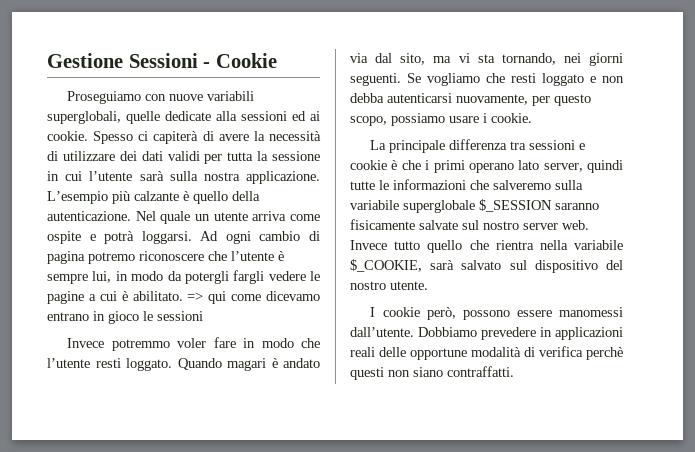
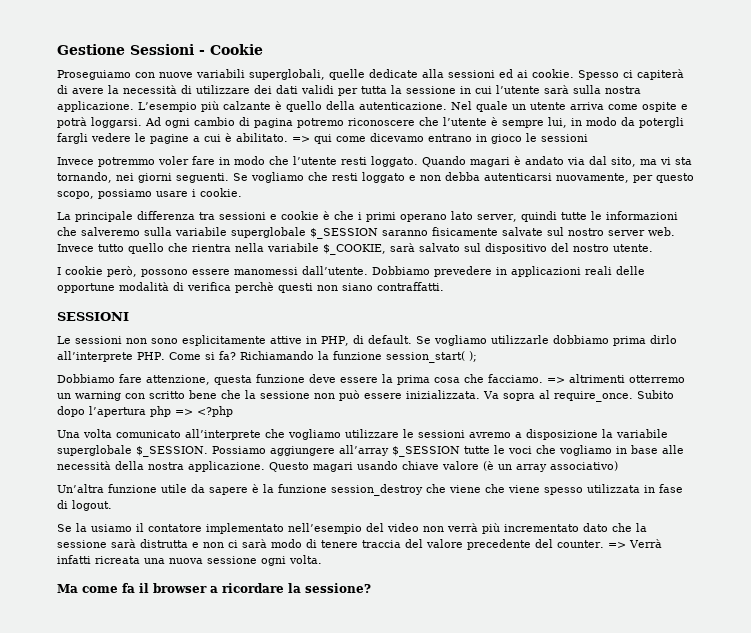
+ SESSIONI
+ Le sessioni non sono esplicitamente attive in PHP, di default. Se vogliamo utilizzarle dobbiamo prima dirlo all’interprete PHP. Come si fa? Richiamando la funzione session_start( );
+ Dobbiamo fare attenzione, questa funzione deve essere la prima cosa che facciamo. => altrimenti otterremo un warning con scritto bene che la sessione non può essere inizializzata. Va sopra al require_once. Subito dopo l’apertura php => <?php
+ Una volta comunicato all’interprete che vogliamo utilizzare le sessioni avremo a disposizione la variabile superglobale $_SESSION. Possiamo aggiungere all’array $_SESSION tutte le voci che vogliamo in base alle necessità della nostra applicazione. Questo magari usando chiave valore (è un array associativo)
+ Un’altra funzione utile da sapere è la funzione session_destroy che viene che viene spesso utilizzata in fase di logout.
+ Se la usiamo il contatore implementato nell’esempio del video non verrà più incrementato dato che la sessione sarà distrutta e non ci sarà modo di tenere traccia del valore precedente del counter. => Verrà infatti ricreata una nuova sessione ogni volta.
+ Ma come fa il browser a ricordare la sessione?

